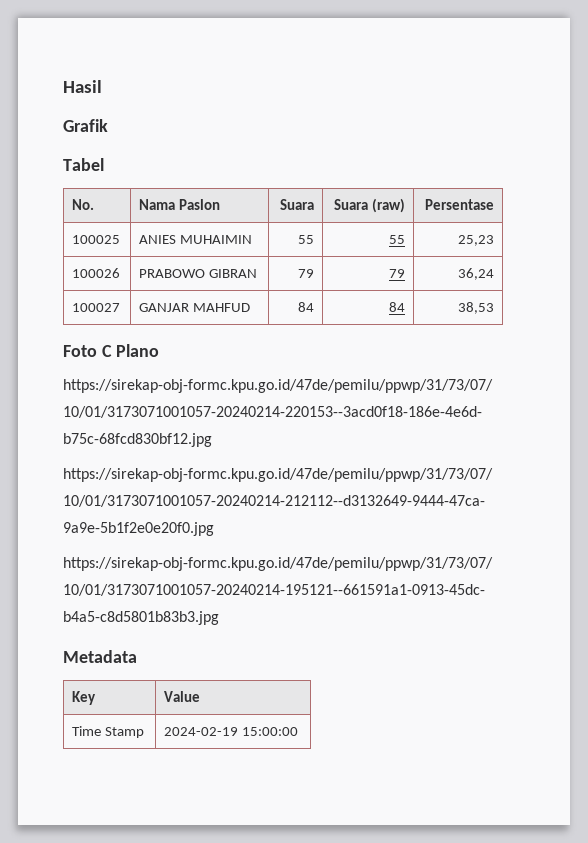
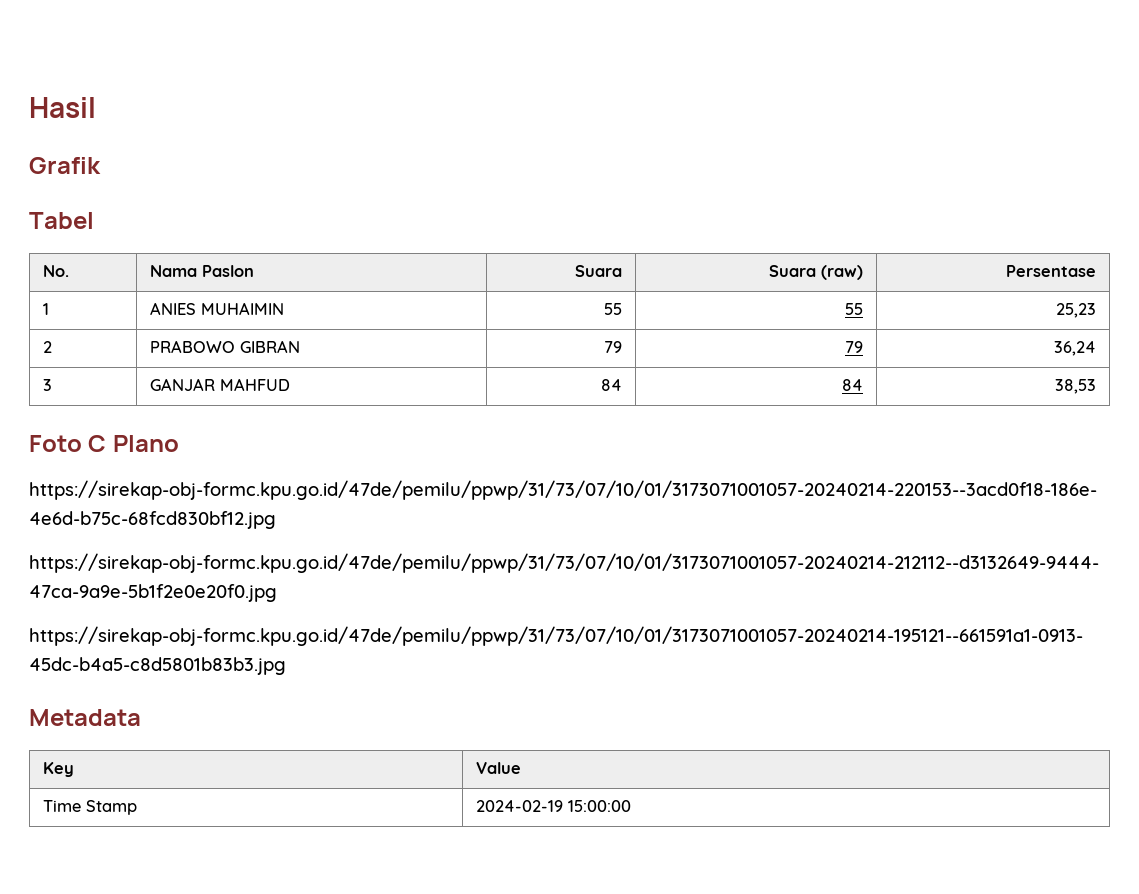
- 100025 | ANIES MUHAIMIN | 55 | 55 | 25,23
+ 1 | ANIES MUHAIMIN | 55 | 55 | 25,23
- 100026 | PRABOWO GIBRAN | 79 | 79 | 36,24
+ 2 | PRABOWO GIBRAN | 79 | 79 | 36,24
- 100027 | GANJAR MAHFUD | 84 | 84 | 38,53
+ 3 | GANJAR MAHFUD | 84 | 84 | 38,53

